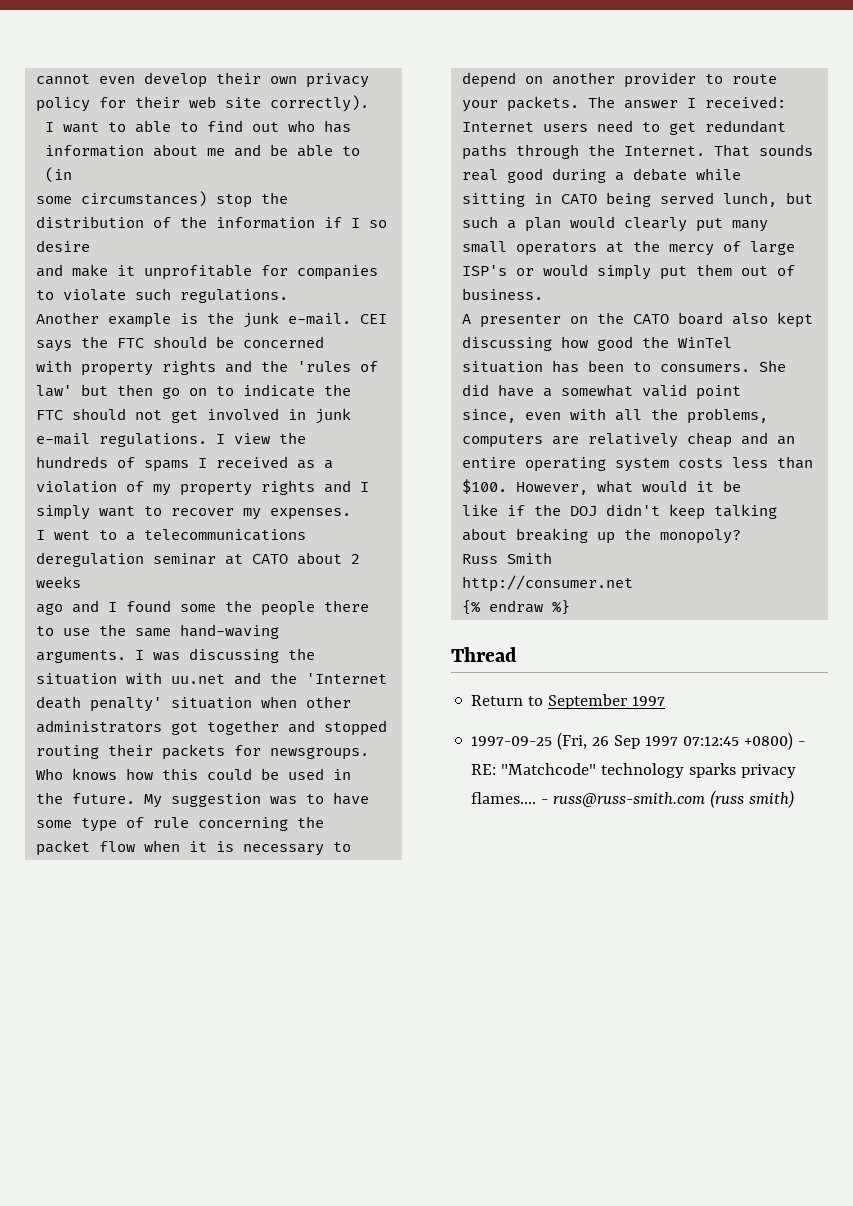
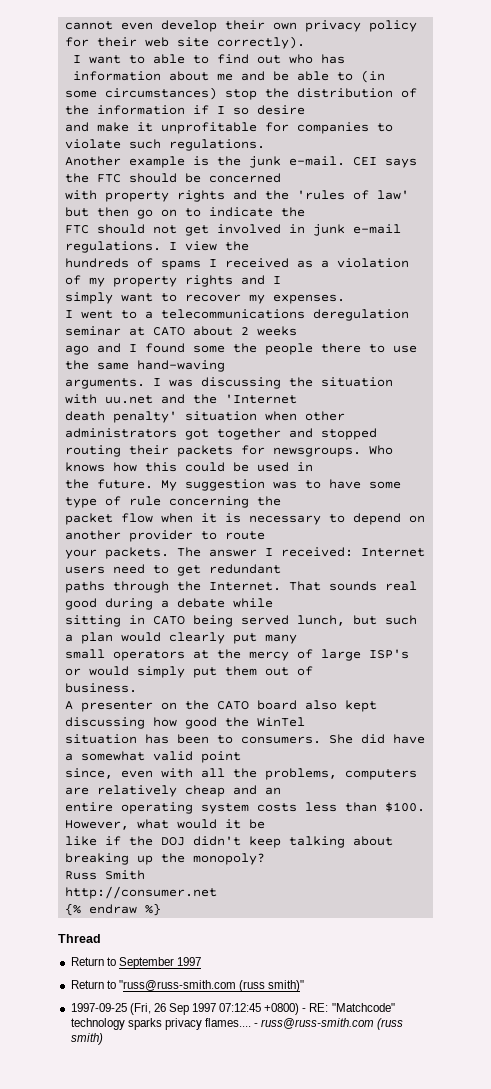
+ Return to "russ@russ-smith.com (russ smith)"

